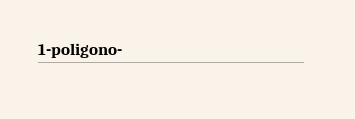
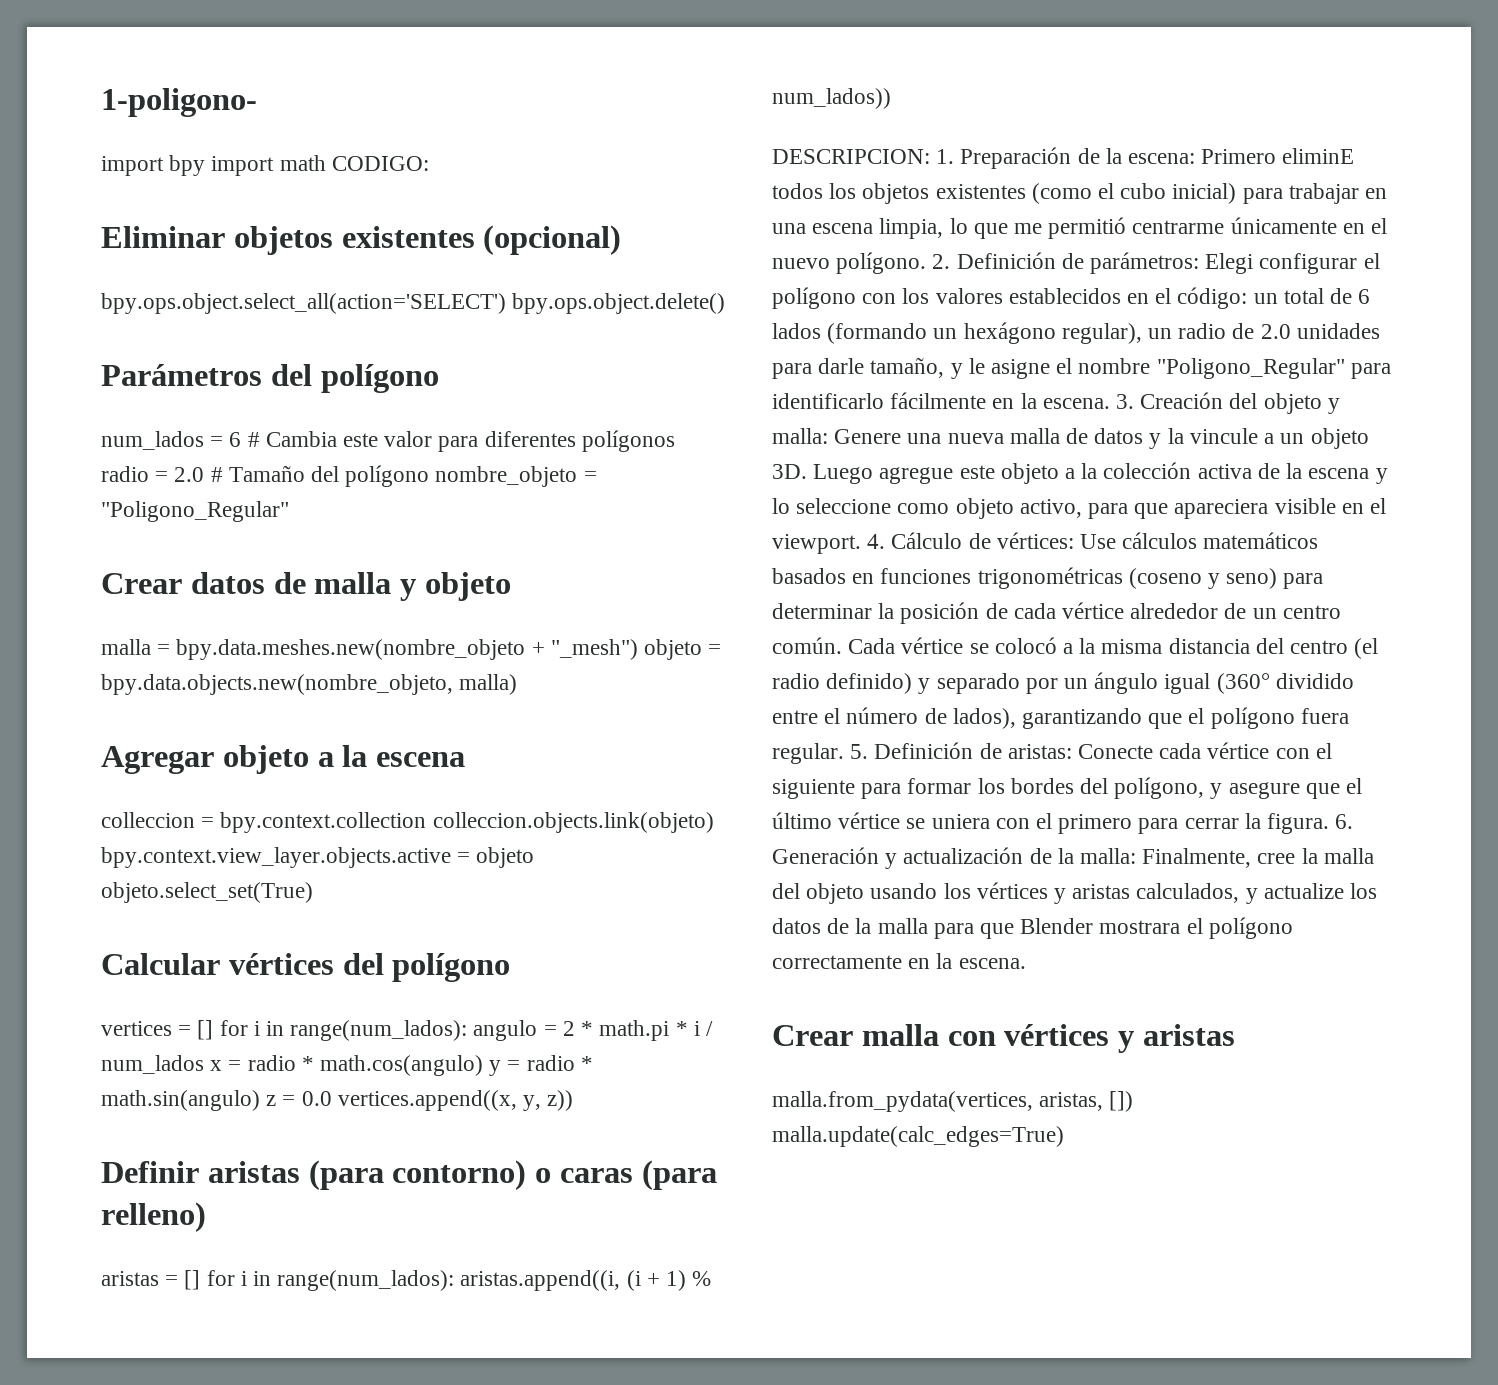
+ import bpy import math CODIGO:
+ Eliminar objetos existentes (opcional)
+ bpy.ops.object.select_all(action='SELECT') bpy.ops.object.delete()
+ Parámetros del polígono
+ num_lados = 6 # Cambia este valor para diferentes polígonos radio = 2.0 # Tamaño del polígono nombre_objeto = "Poligono_Regular"
+ Crear datos de malla y objeto
+ malla = bpy.data.meshes.new(nombre_objeto + "_mesh") objeto = bpy.data.objects.new(nombre_objeto, malla)
+ Agregar objeto a la escena
+ colleccion = bpy.context.collection colleccion.objects.link(objeto) bpy.context.view_layer.objects.active = objeto objeto.select_set(True)
+ Calcular vértices del polígono
+ vertices = [] for i in range(num_lados): angulo = 2 * math.pi * i / num_lados x = radio * math.cos(angulo) y = radio * math.sin(angulo) z = 0.0 vertices.append((x, y, z))
+ Definir aristas (para contorno) o caras (para relleno)
+ aristas = [] for i in range(num_lados): aristas.append((i, (i + 1) % num_lados))
+ DESCRIPCION: 1. Preparación de la escena: Primero eliminE todos los objetos existentes (como el cubo inicial) para trabajar en una escena limpia, lo que me permitió centrarme únicamente en el nuevo polígono. 2. Definición de parámetros: Elegi configurar el polígono con los valores establecidos en el código: un total de 6 lados (formando un hexágono regular), un radio de 2.0 unidades para darle tamaño, y le asigne el nombre "Poligono_Regular" para identificarlo fácilmente en la escena. 3. Creación del objeto y malla: Genere una nueva malla de datos y la vincule a un objeto 3D. Luego agregue este objeto a la colección activa de la escena y lo seleccione como objeto activo, para que apareciera visible en el viewport. 4. Cálculo de vértices: Use cálculos matemáticos basados en funciones trigonométricas (coseno y seno) para determinar la posición de cada vértice alrededor de un centro común. Cada vértice se colocó a la misma distancia del centro (el radio definido) y separado por un ángulo igual (360° dividido entre el número de lados), garantizando que el polígono fuera regular. 5. Definición de aristas: Conecte cada vértice con el siguiente para formar los bordes del polígono, y asegure que el último vértice se uniera con el primero para cerrar la figura. 6. Generación y actualización de la malla: Finalmente, cree la malla del objeto usando los vértices y aristas calculados, y actualize los datos de la malla para que Blender mostrara el polígono correctamente en la escena.
+ Crear malla con vértices y aristas
+ malla.from_pydata(vertices, aristas, []) malla.update(calc_edges=True)

